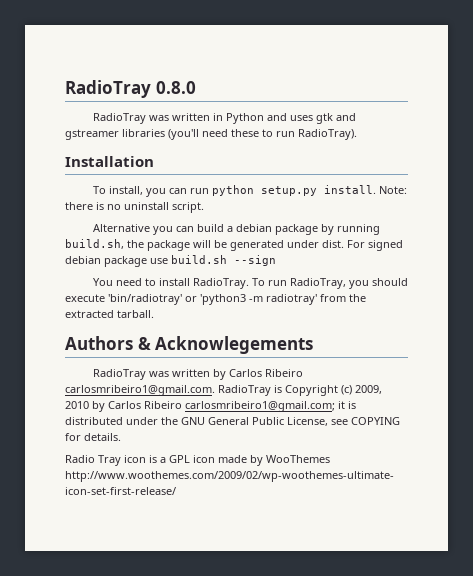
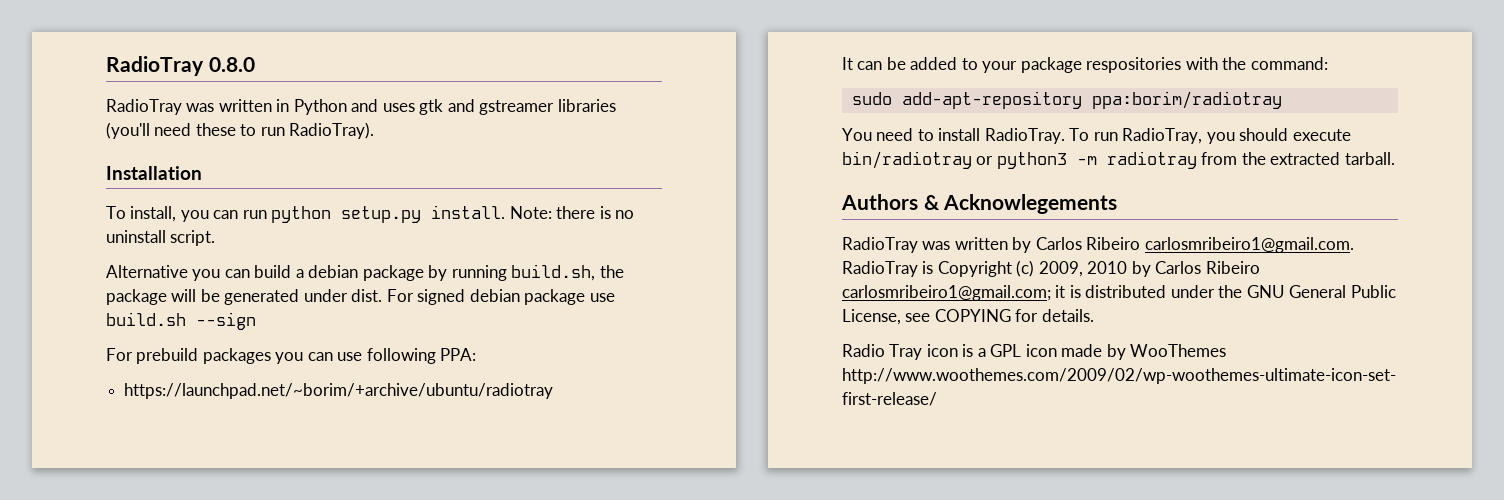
+ For prebuild packages you can use following PPA:
+ https://launchpad.net/~borim/+archive/ubuntu/radiotray
+ It can be added to your package respositories with the command:
+ sudo add-apt-repository ppa:borim/radiotray
- To run RadioTray, you should execute 'bin/radiotray' or 'python3 -m radiotray' from the extracted tarball.
+ To run RadioTray, you should execute bin/radiotray or python3 -m radiotray from the extracted tarball.

